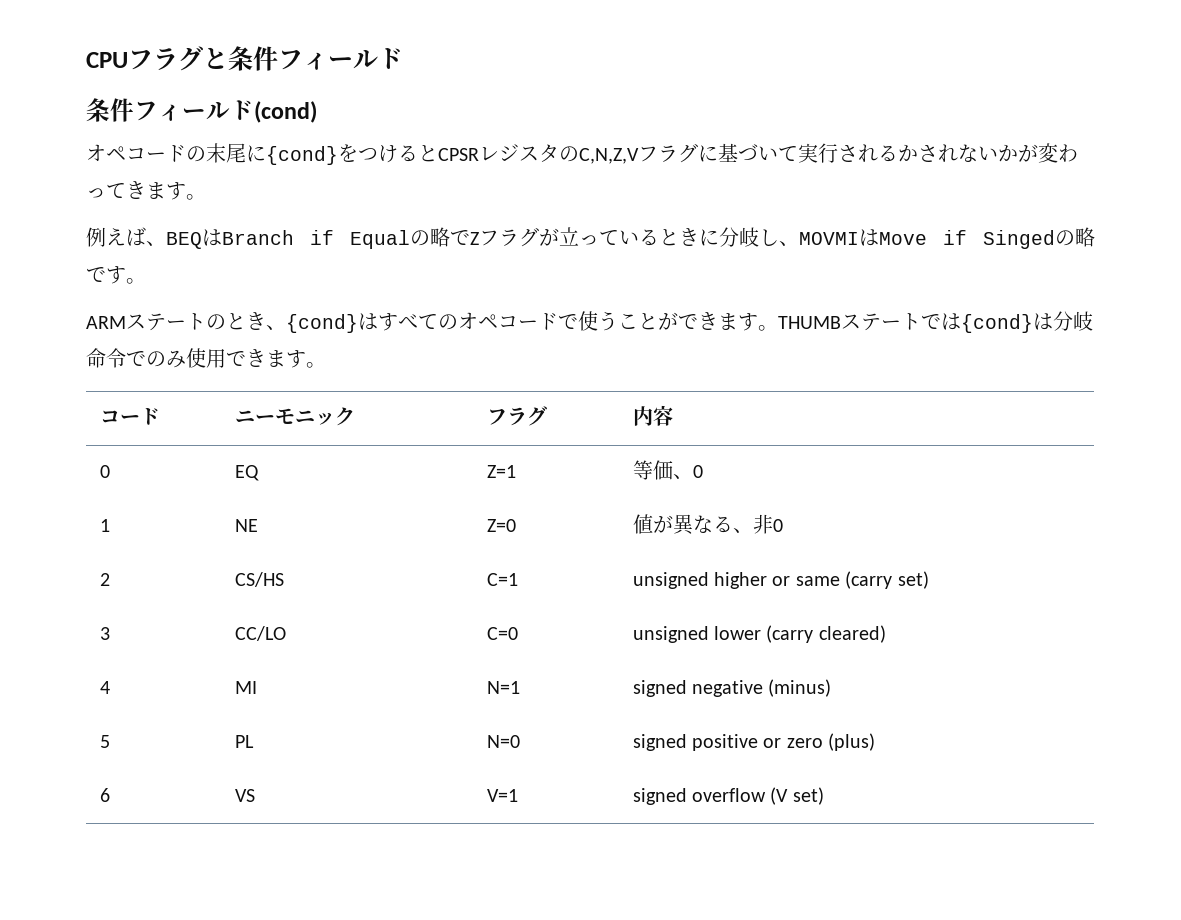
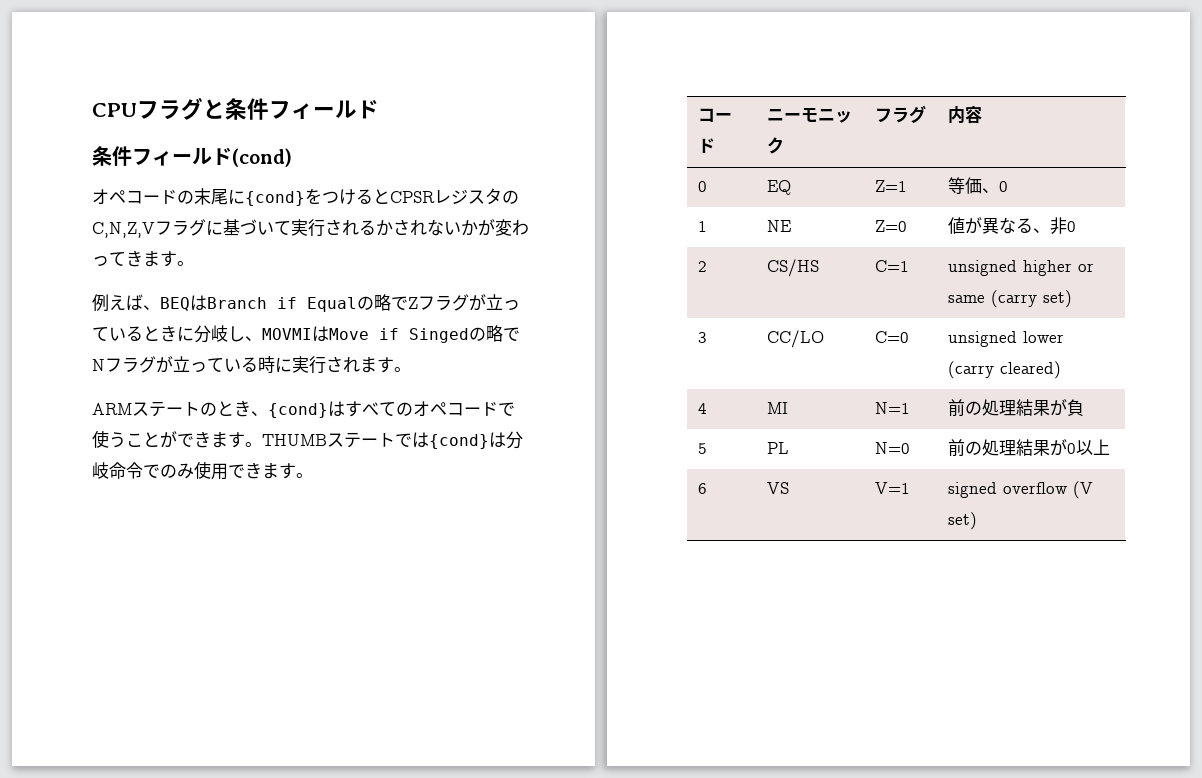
- 例えば、BEQはBranch if Equalの略でZフラグが立っているときに分岐し、MOVMIはMove if Singedの略です。
+ 例えば、BEQはBranch if Equalの略でZフラグが立っているときに分岐し、MOVMIはMove if Singedの略でNフラグが立っている時に実行されます。
- 4 | MI | N=1 | signed negative (minus)
+ 4 | MI | N=1 | 前の処理結果が負
- 5 | PL | N=0 | signed positive or zero (plus)
+ 5 | PL | N=0 | 前の処理結果が0以上

